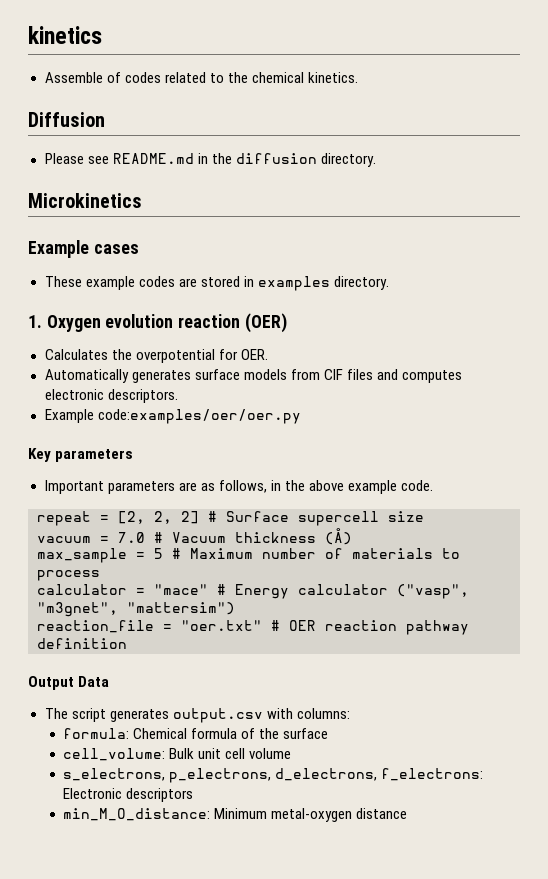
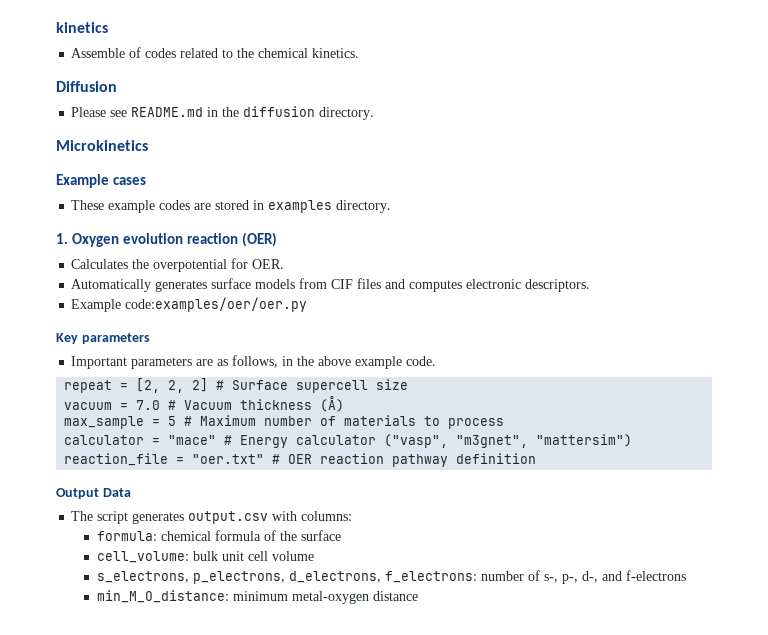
- formula: Chemical formula of the surface
+ formula: chemical formula of the surface
- cell_volume: Bulk unit cell volume
+ cell_volume: bulk unit cell volume
- s_electrons, p_electrons, d_electrons, f_electrons: Electronic descriptors
+ s_electrons, p_electrons, d_electrons, f_electrons: number of s-, p-, d-, and f-electrons
- min_M_O_distance: Minimum metal-oxygen distance
+ min_M_O_distance: minimum metal-oxygen distance

